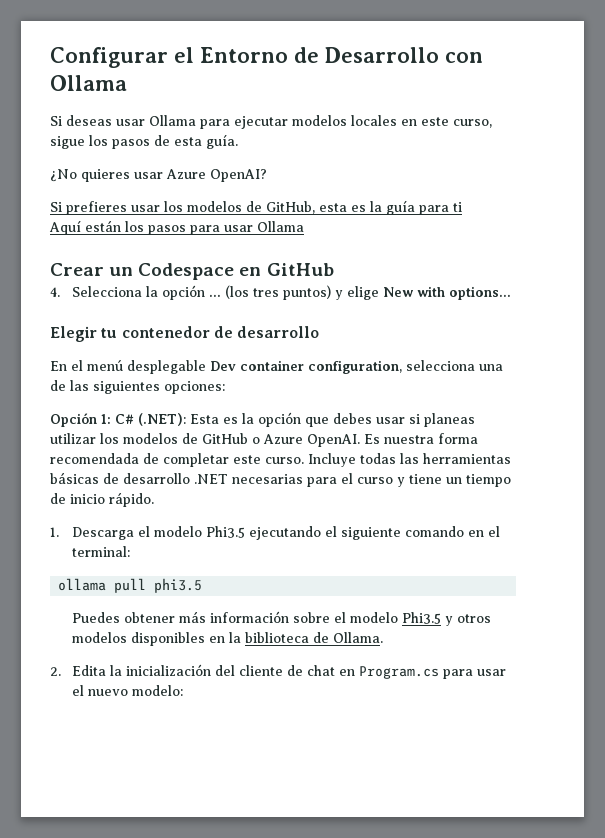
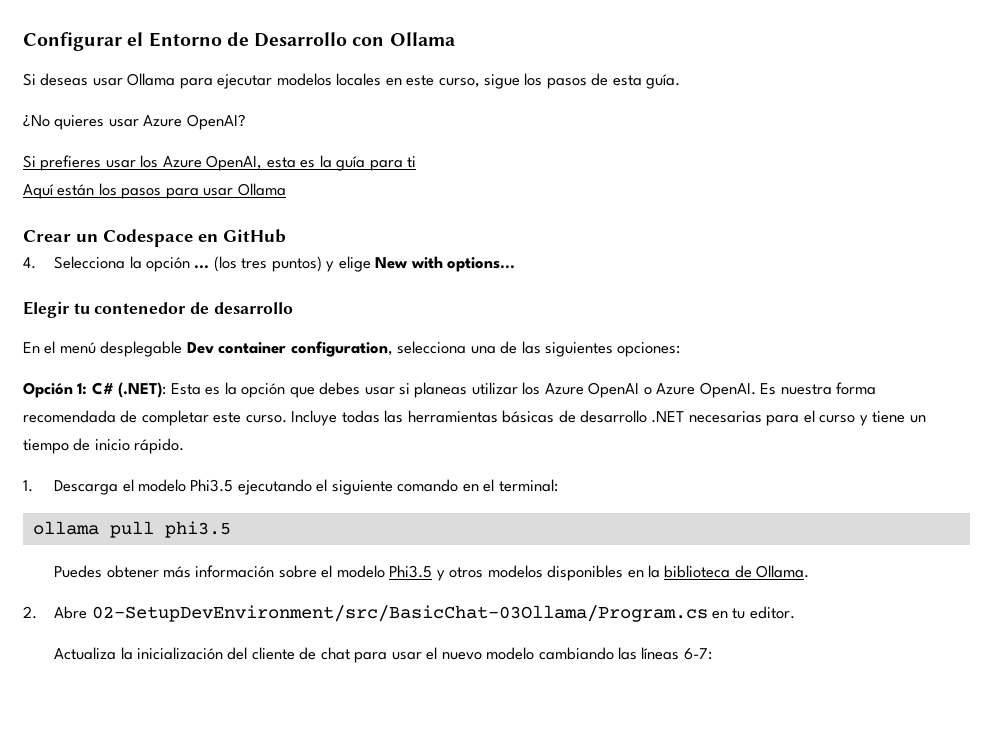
- Si prefieres usar los modelos de GitHub, esta es la guía para ti
+ Si prefieres usar los Azure OpenAI, esta es la guía para ti
- Opción 1: C# (.NET): Esta es la opción que debes usar si planeas utilizar los modelos de GitHub o Azure OpenAI.
+ Opción 1: C# (.NET): Esta es la opción que debes usar si planeas utilizar los Azure OpenAI o Azure OpenAI.
- 2. Edita la inicialización del cliente de chat en Program.cs para usar el nuevo modelo:
+ 2. Abre 02-SetupDevEnvironment/src/BasicChat-03Ollama/Program.cs en tu editor.
+ Actualiza la inicialización del cliente de chat para usar el nuevo modelo cambiando las líneas 6-7:

